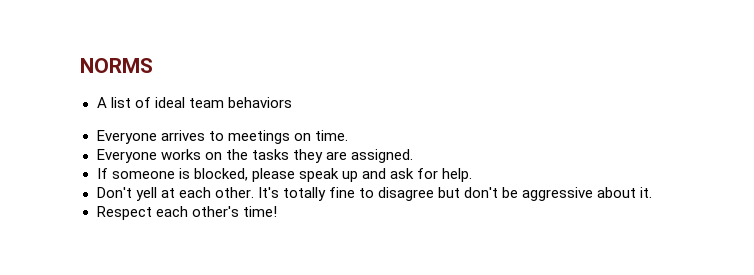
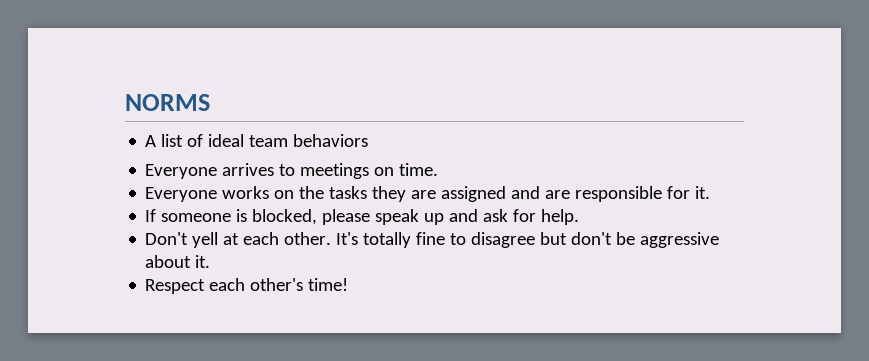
- Everyone works on the tasks they are assigned.
+ Everyone works on the tasks they are assigned and are responsible for it.

